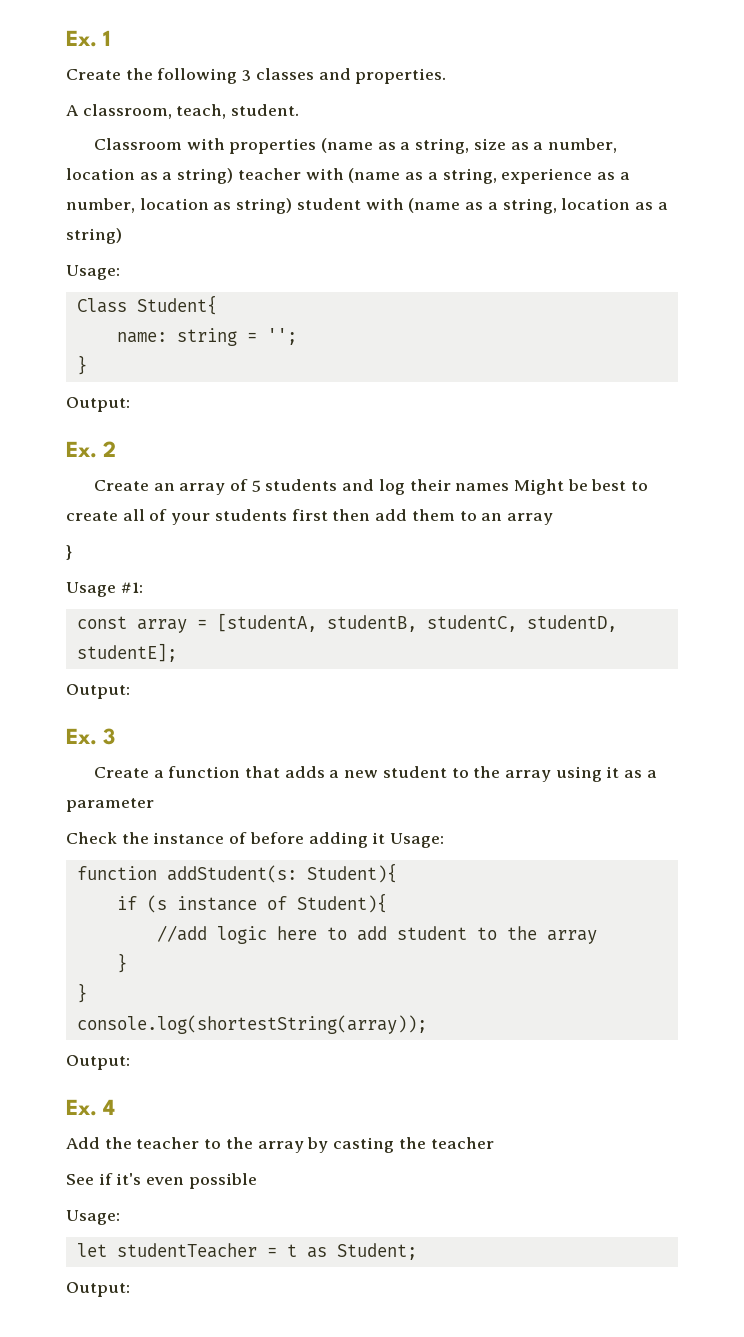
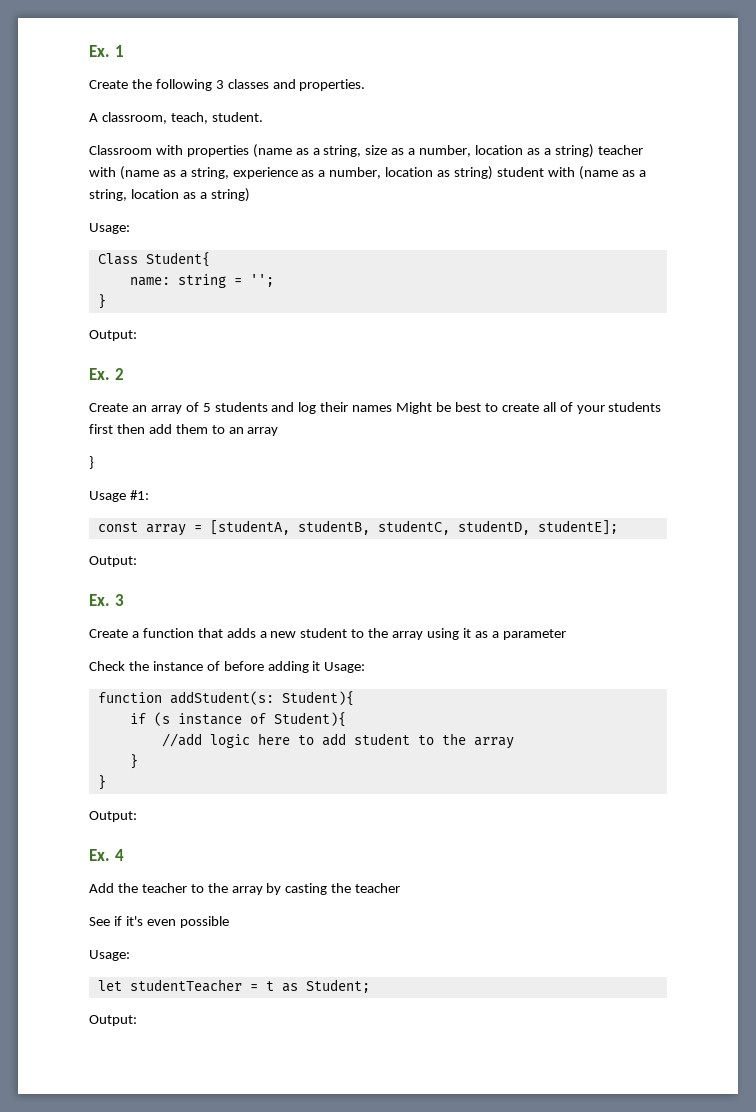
- console.log(shortestString(array));

